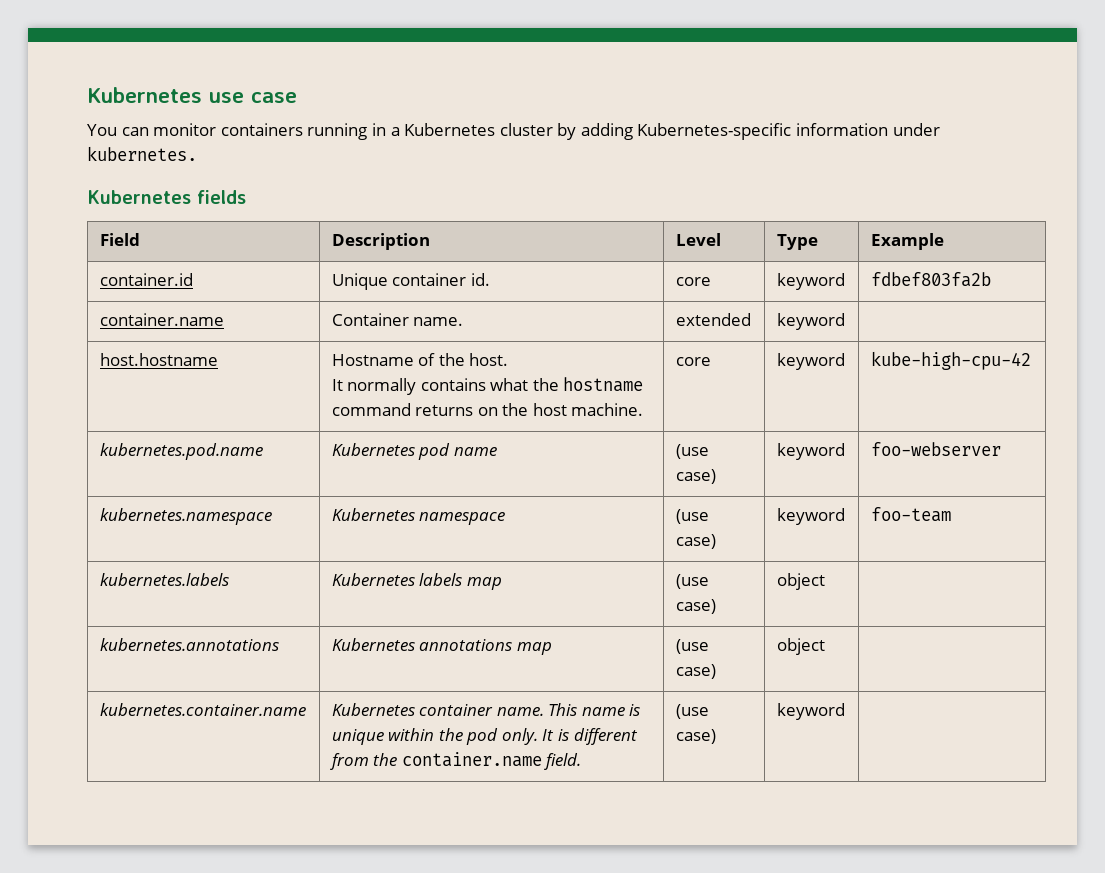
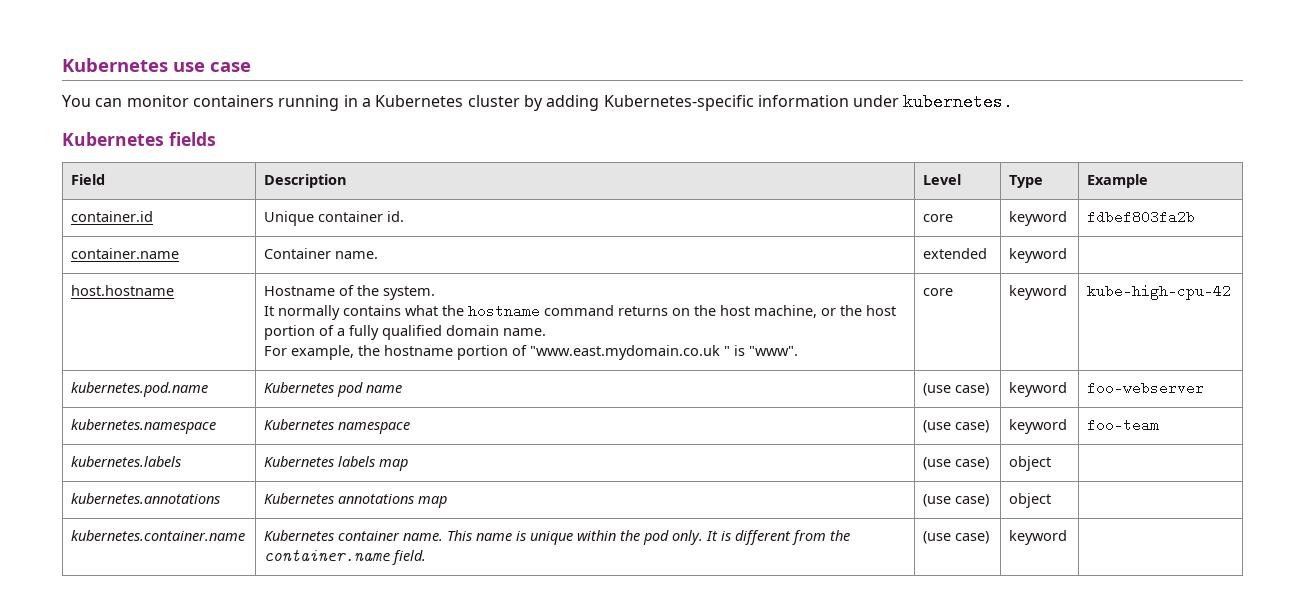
- host.hostname | Hostname of the host.
- It normally contains what the hostname command returns on the host machine. | core | keyword | kube-high-cpu-42
+ host.hostname | Hostname of the system.
+ It normally contains what the hostname command returns on the host machine, or the host portion of a fully qualified domain name.
+ For example, the hostname portion of "www.east.mydomain.co.uk " is "www". | core | keyword | kube-high-cpu-42

